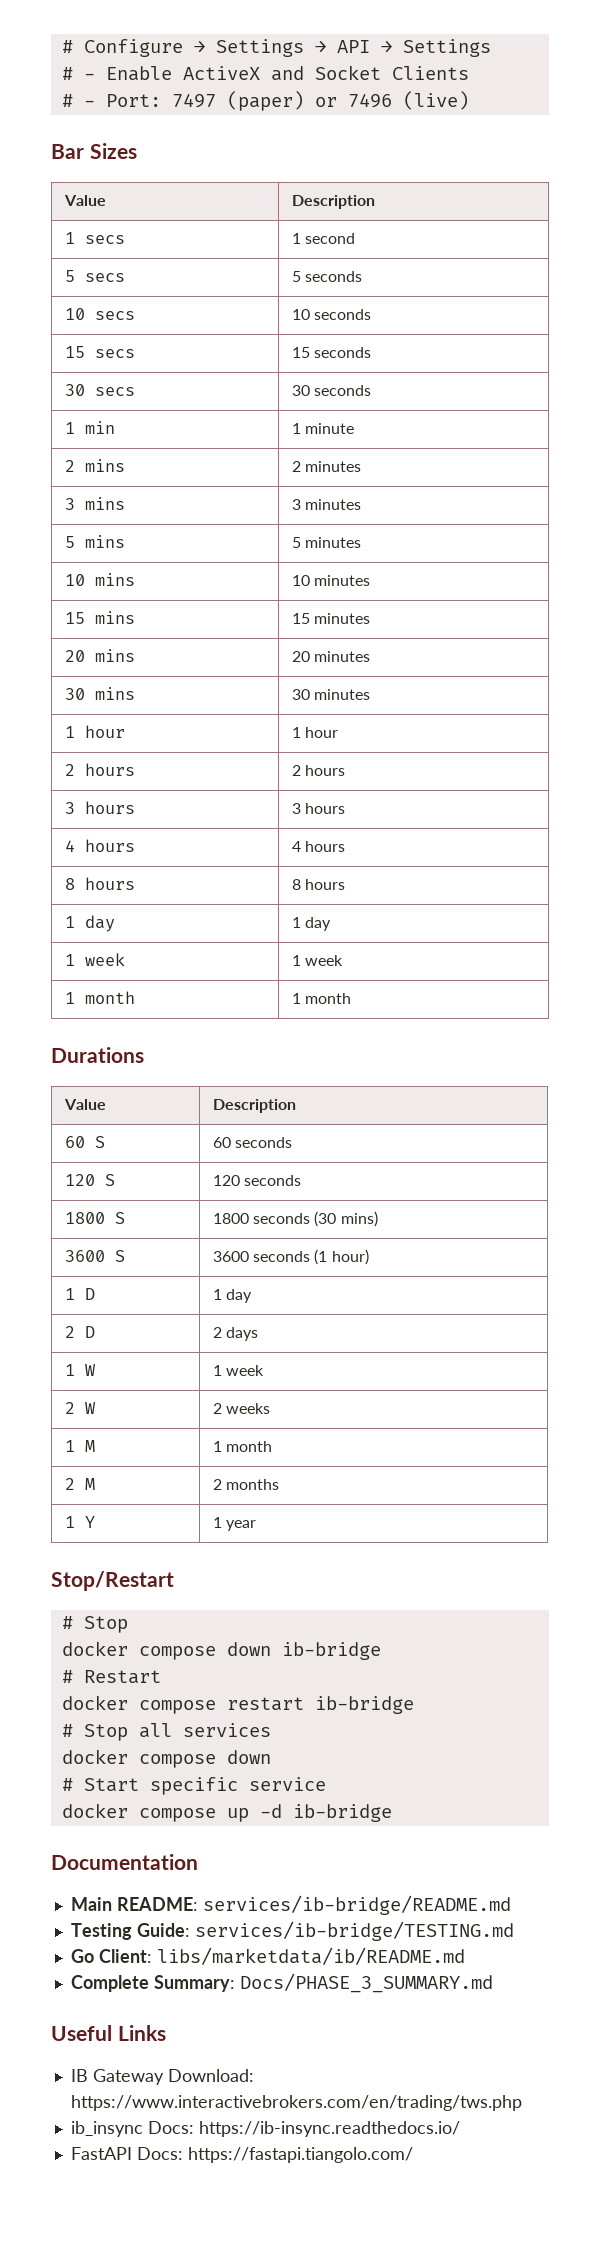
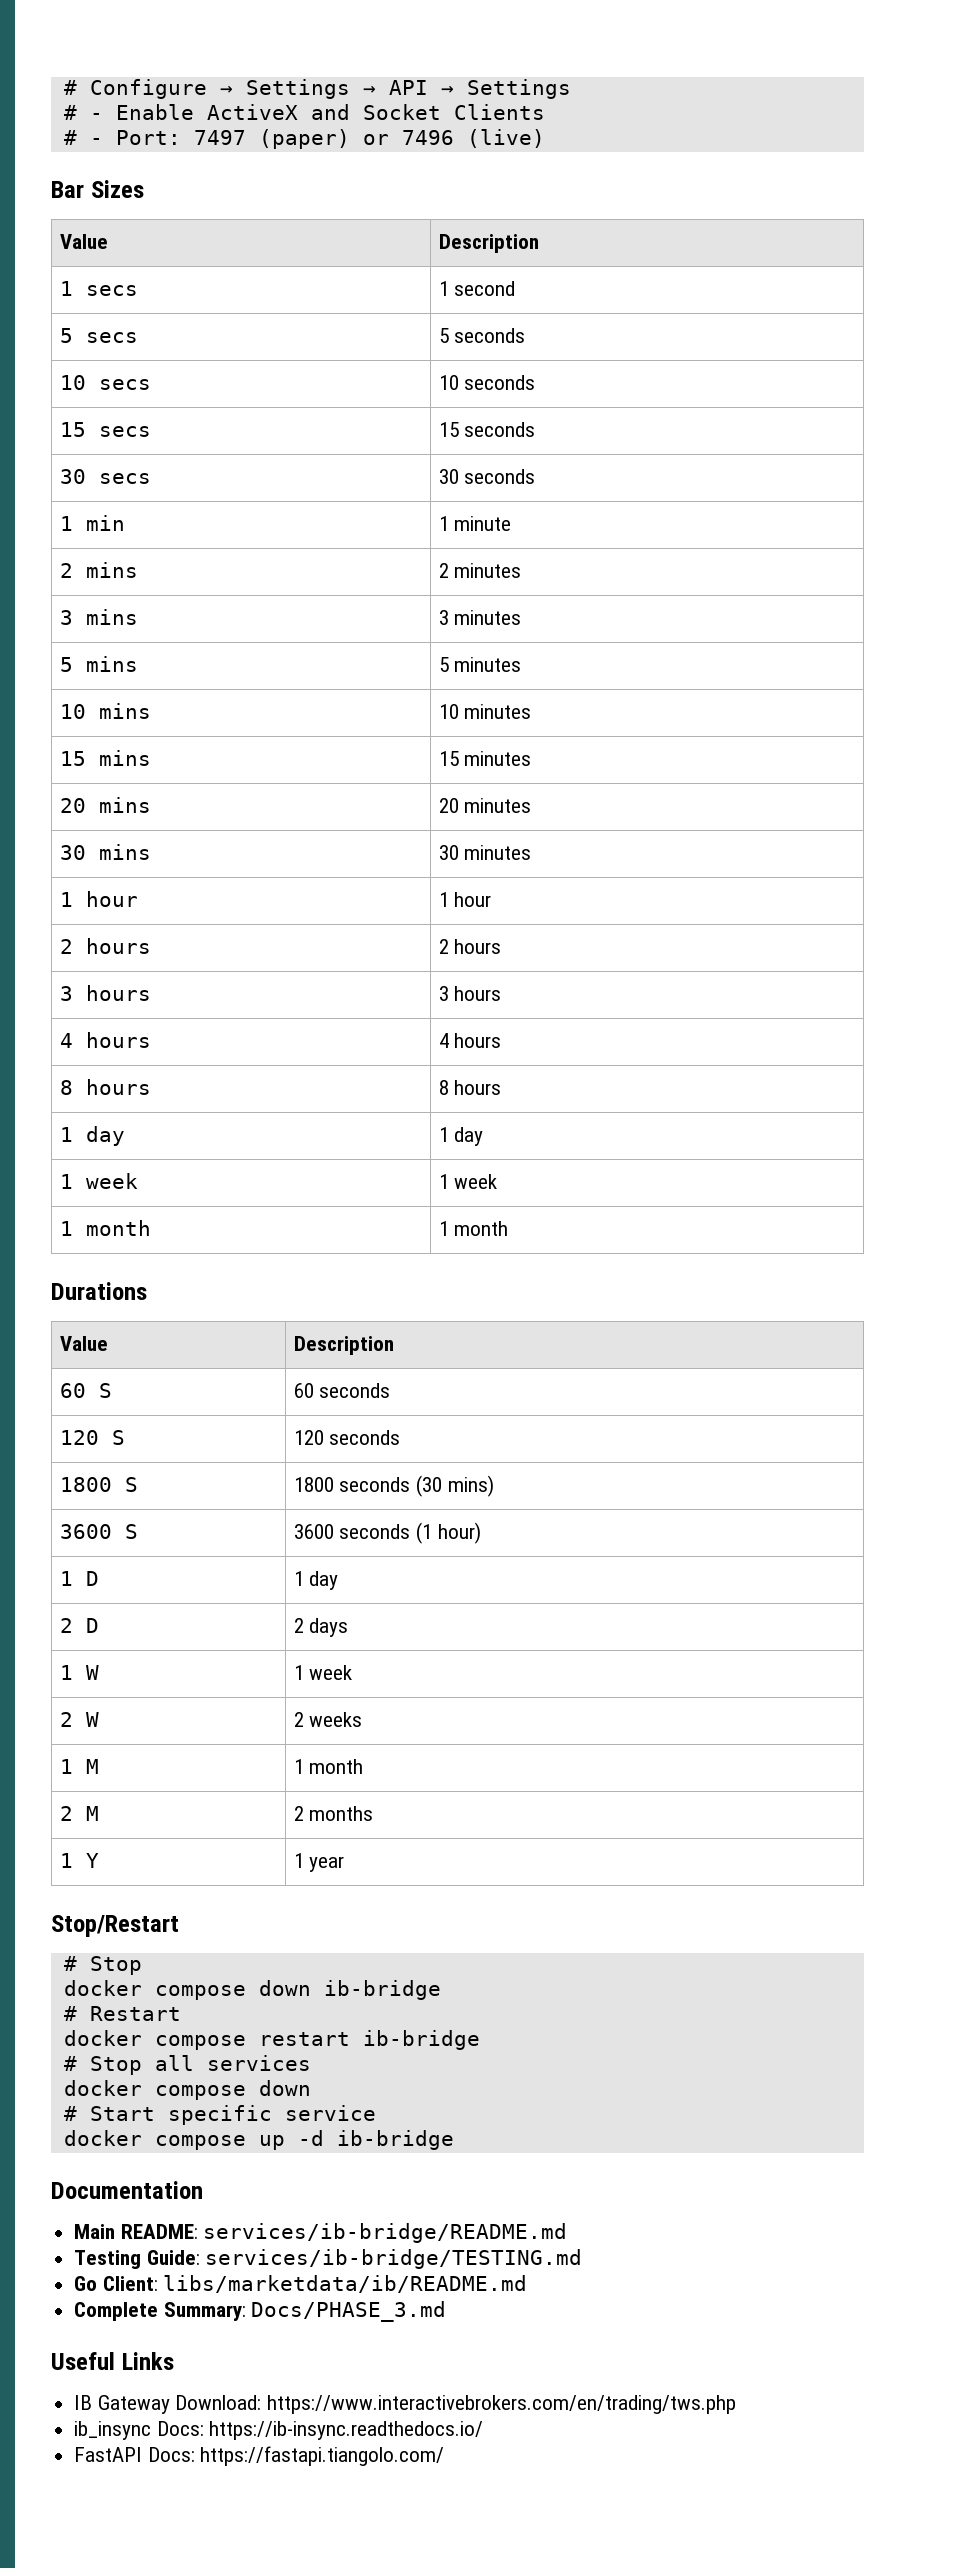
- Complete Summary: Docs/PHASE_3_SUMMARY.md
+ Complete Summary: Docs/PHASE_3.md

